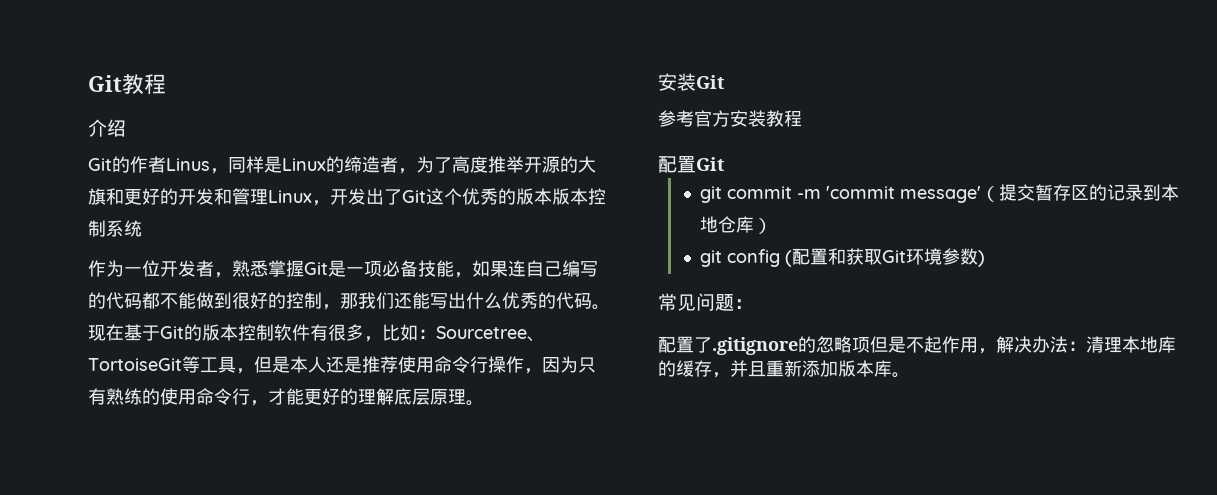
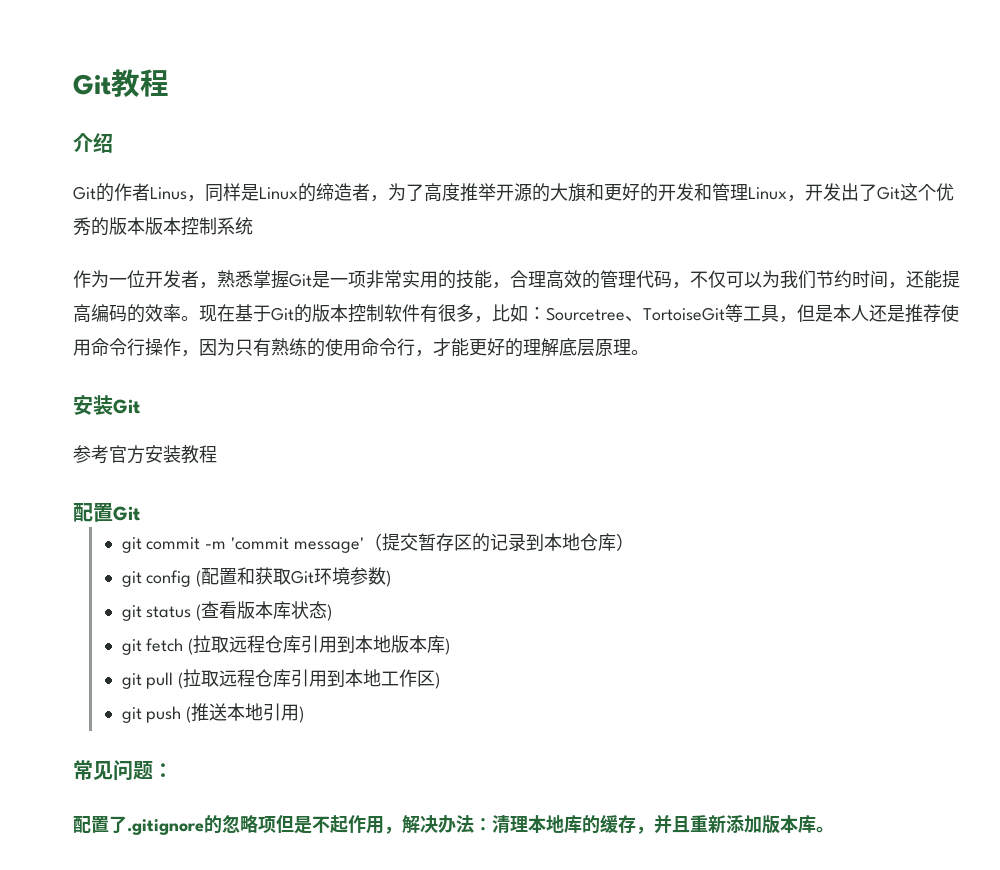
- 作为一位开发者，熟悉掌握Git是一项必备技能，如果连自己编写的代码都不能做到很好的控制，那我们还能写出什么优秀的代码。
+ 作为一位开发者，熟悉掌握Git是一项非常实用的技能，合理高效的管理代码，不仅可以为我们节约时间，还能提高编码的效率。
+ git status (查看版本库状态)
+ git fetch (拉取远程仓库引用到本地版本库)
+ git pull (拉取远程仓库引用到本地工作区)
+ git push (推送本地引用)

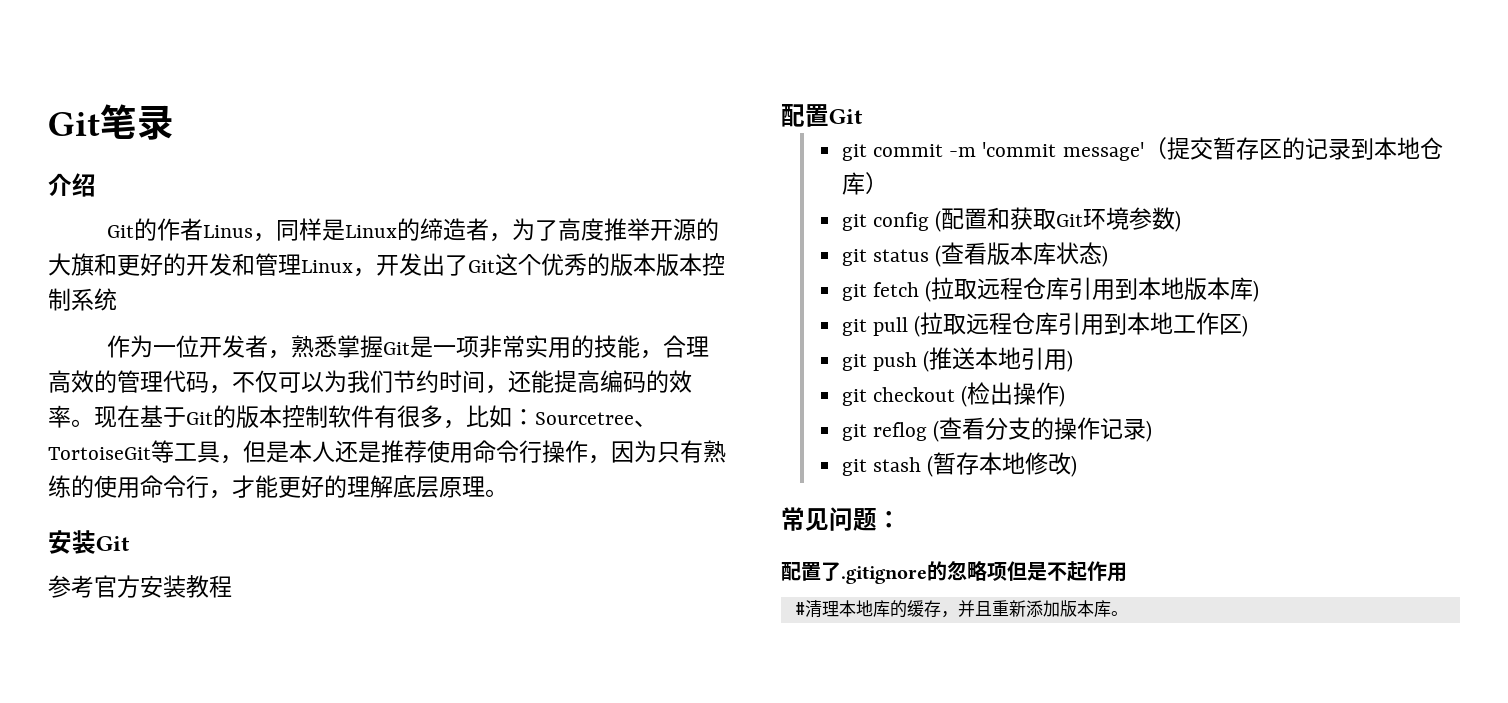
- Git教程
+ Git笔录
+ git checkout (检出操作)
+ git reflog (查看分支的操作记录)
+ git stash (暂存本地修改)
- 配置了.gitignore的忽略项但是不起作用，解决办法：清理本地库的缓存，并且重新添加版本库。
+ 配置了.gitignore的忽略项但是不起作用
+ #清理本地库的缓存，并且重新添加版本库。

